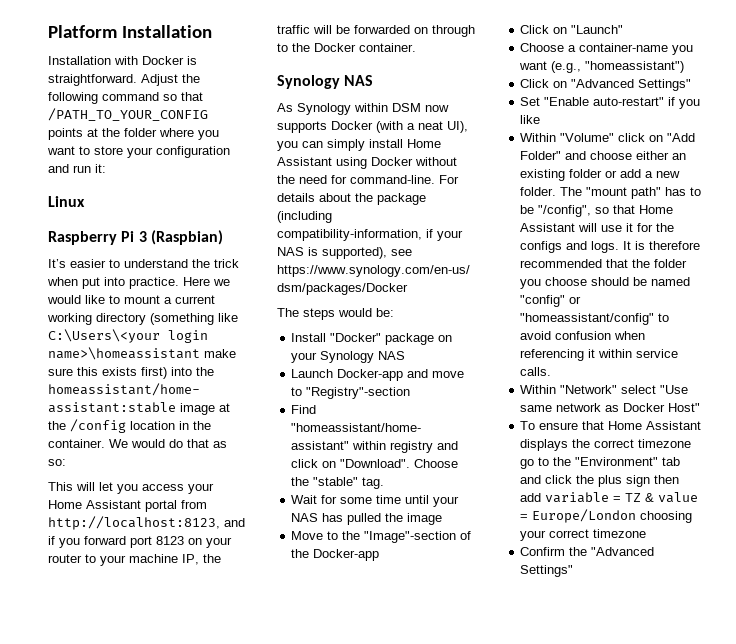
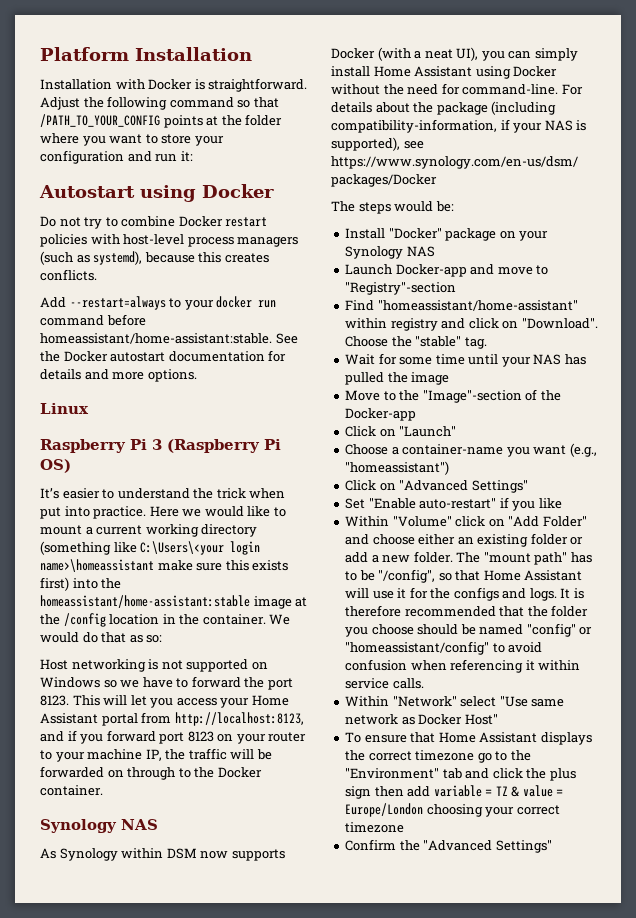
+ Autostart using Docker
+ Do not try to combine Docker restart policies with host-level process managers (such as systemd), because this creates conflicts.
+ Add --restart=always to your docker run command before homeassistant/home-assistant:stable. See the Docker autostart documentation for details and more options.
- Raspberry Pi 3 (Raspbian)
+ Raspberry Pi 3 (Raspberry Pi OS)
+ Host networking is not supported on Windows so we have to forward the port 8123.

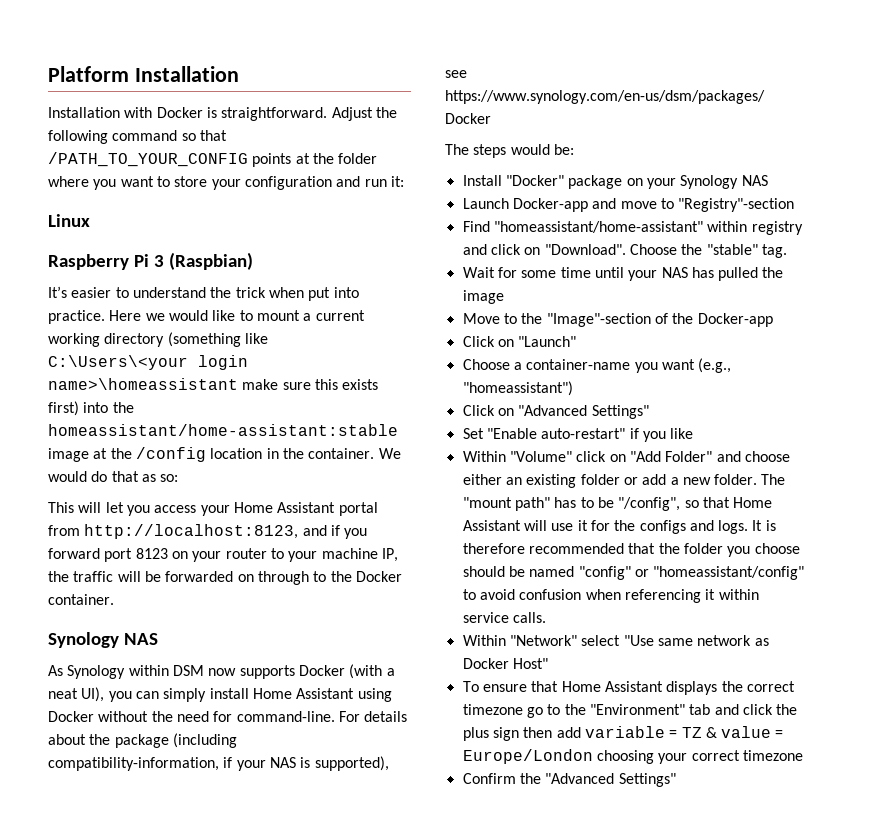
- Autostart using Docker
- Do not try to combine Docker restart policies with host-level process managers (such as systemd), because this creates conflicts.
- Add --restart=always to your docker run command before homeassistant/home-assistant:stable. See the Docker autostart documentation for details and more options.
- Raspberry Pi 3 (Raspberry Pi OS)
+ Raspberry Pi 3 (Raspbian)
- Host networking is not supported on Windows so we have to forward the port 8123.

